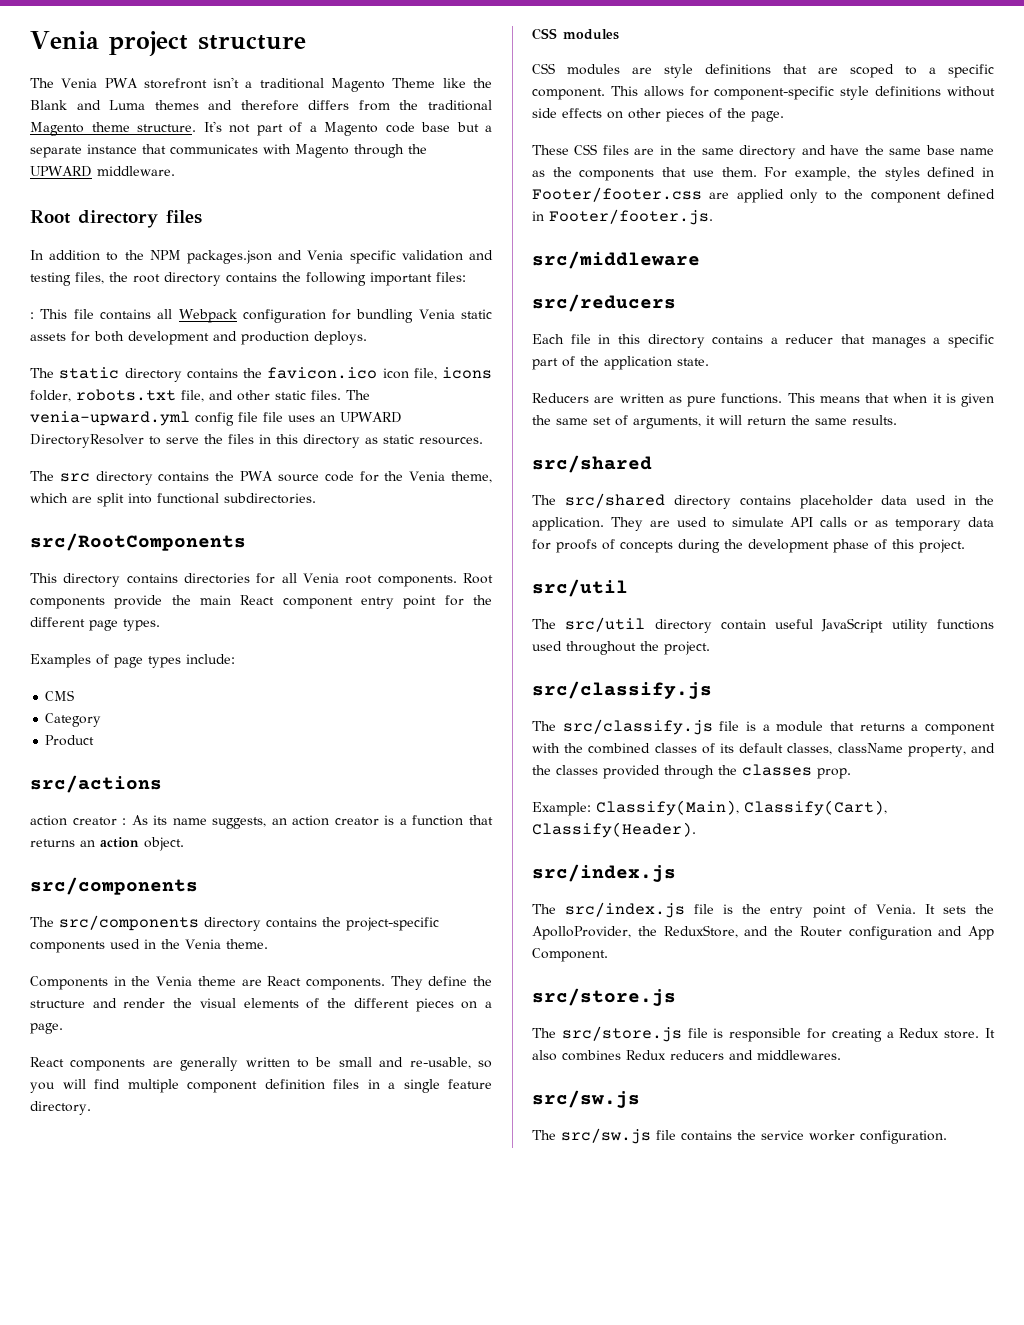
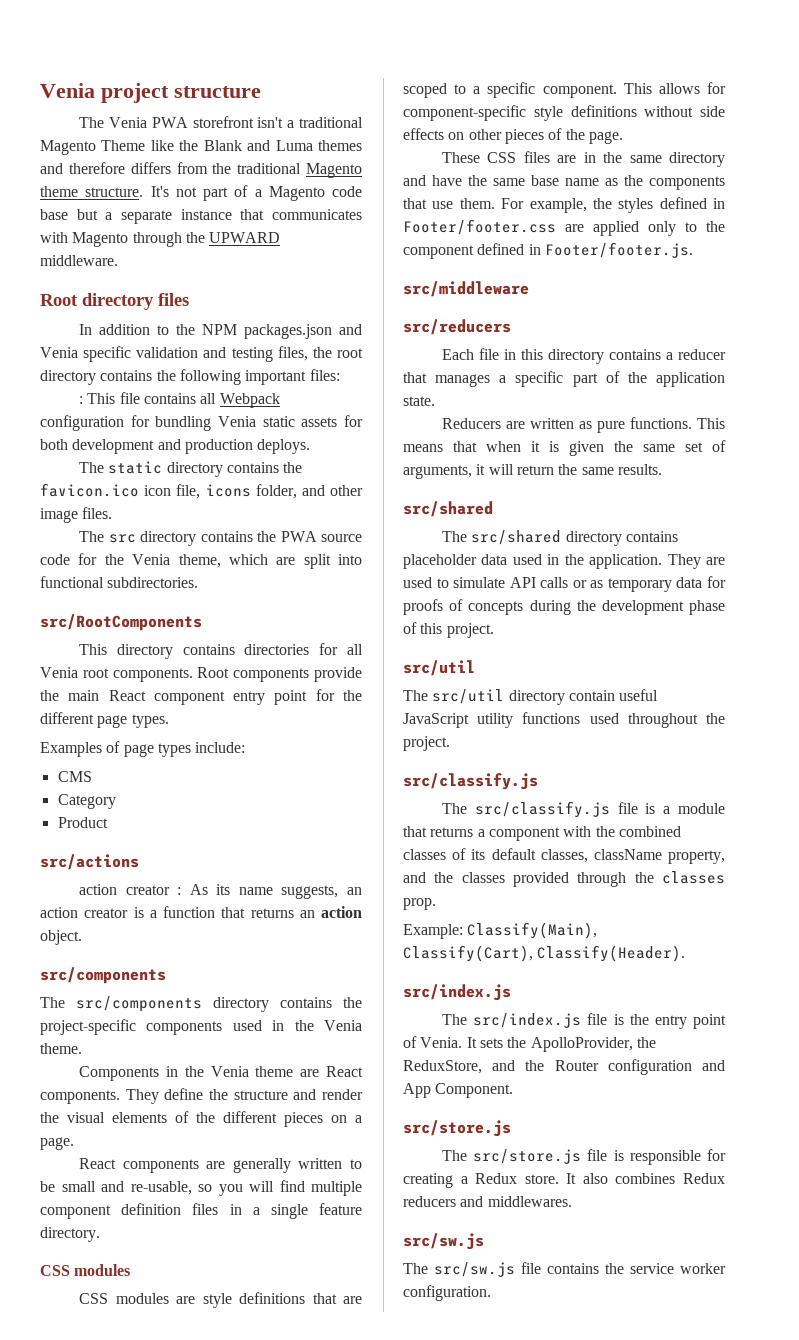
- The static directory contains the favicon.ico icon file, icons folder, robots.txt file, and other static files. The venia-upward.yml config file file uses an UPWARD DirectoryResolver to serve the files in this directory as static resources.
+ The static directory contains the favicon.ico icon file, icons folder, and other image files.

